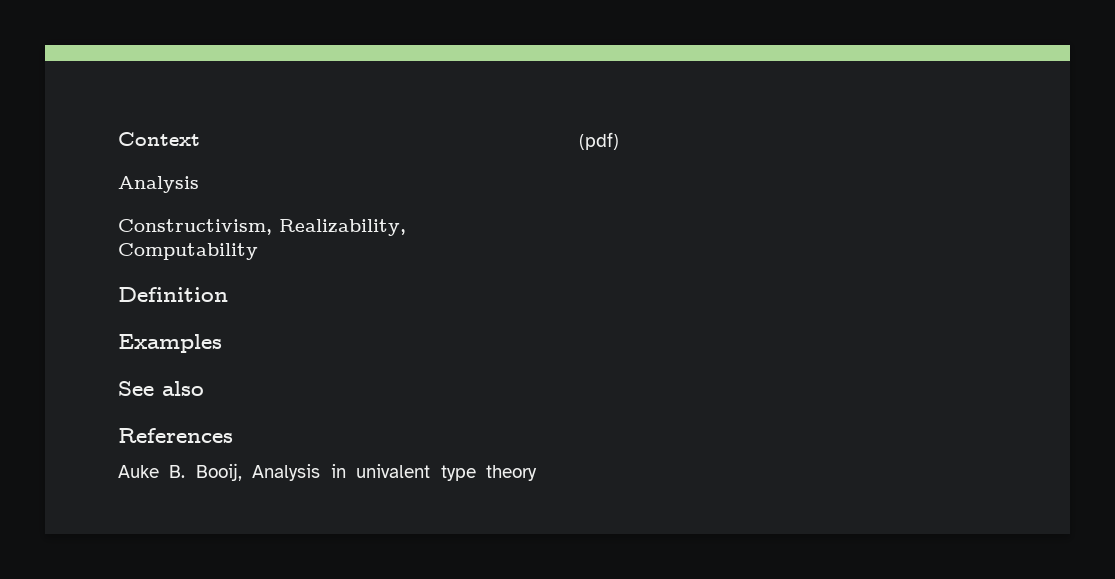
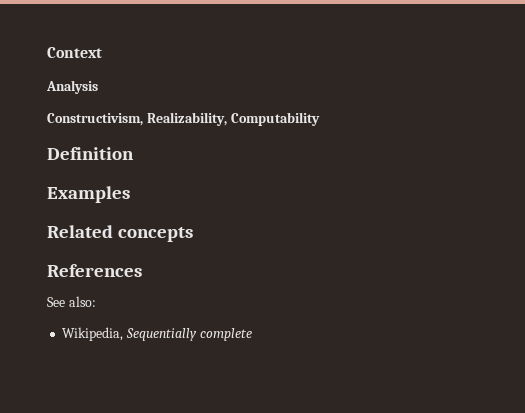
- See also
+ Related concepts
- Auke B. Booij, Analysis in univalent type theory (pdf)
+ See also:
+ Wikipedia, Sequentially complete

